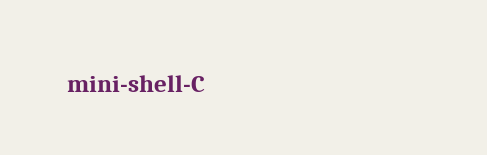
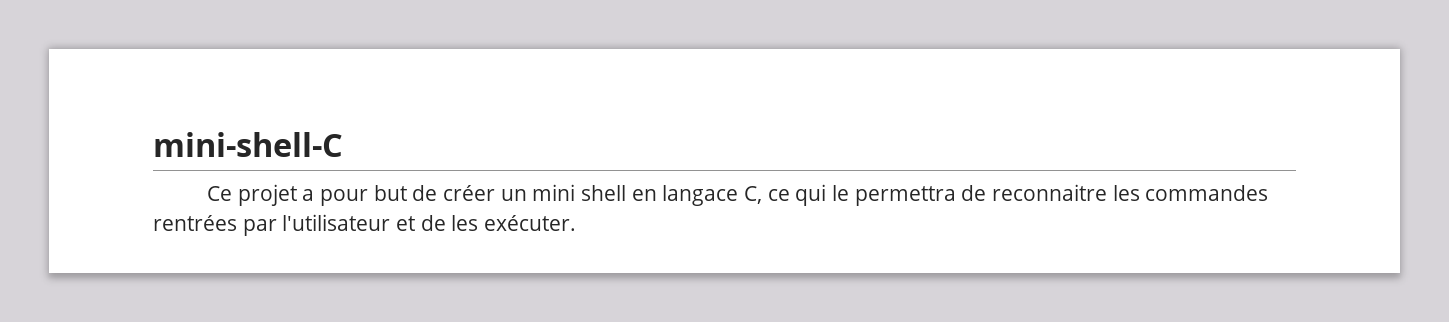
+ Ce projet a pour but de créer un mini shell en langace C, ce qui le permettra de reconnaitre les commandes rentrées par l'utilisateur et de les exécuter.

